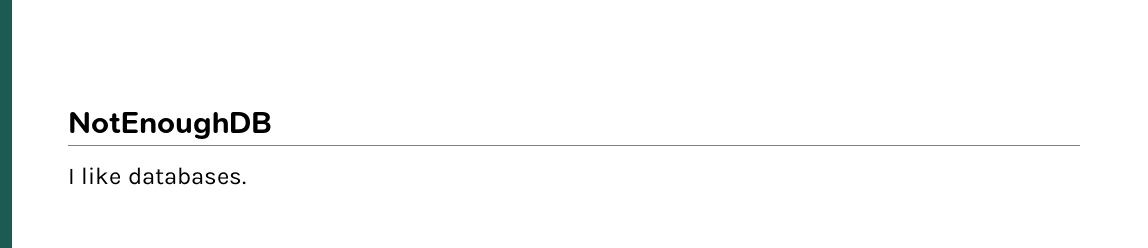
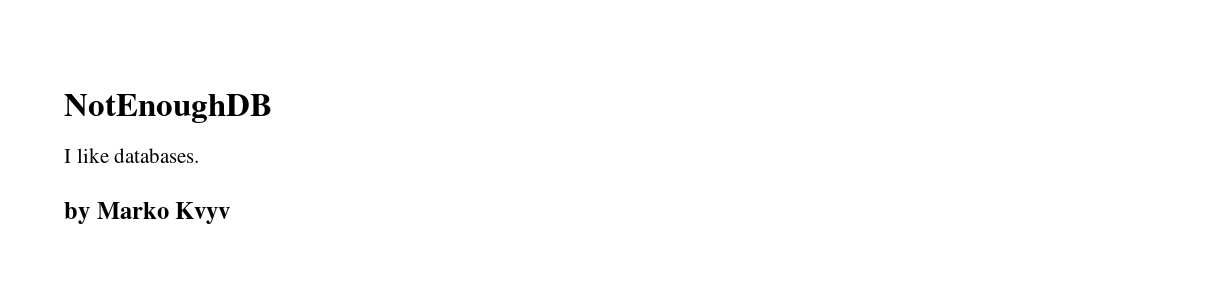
+ by Marko Kvyv

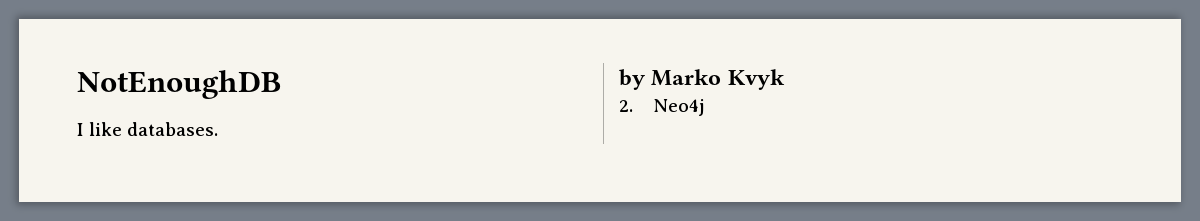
- by Marko Kvyv
+ by Marko Kvyk
+ 2. Neo4j

